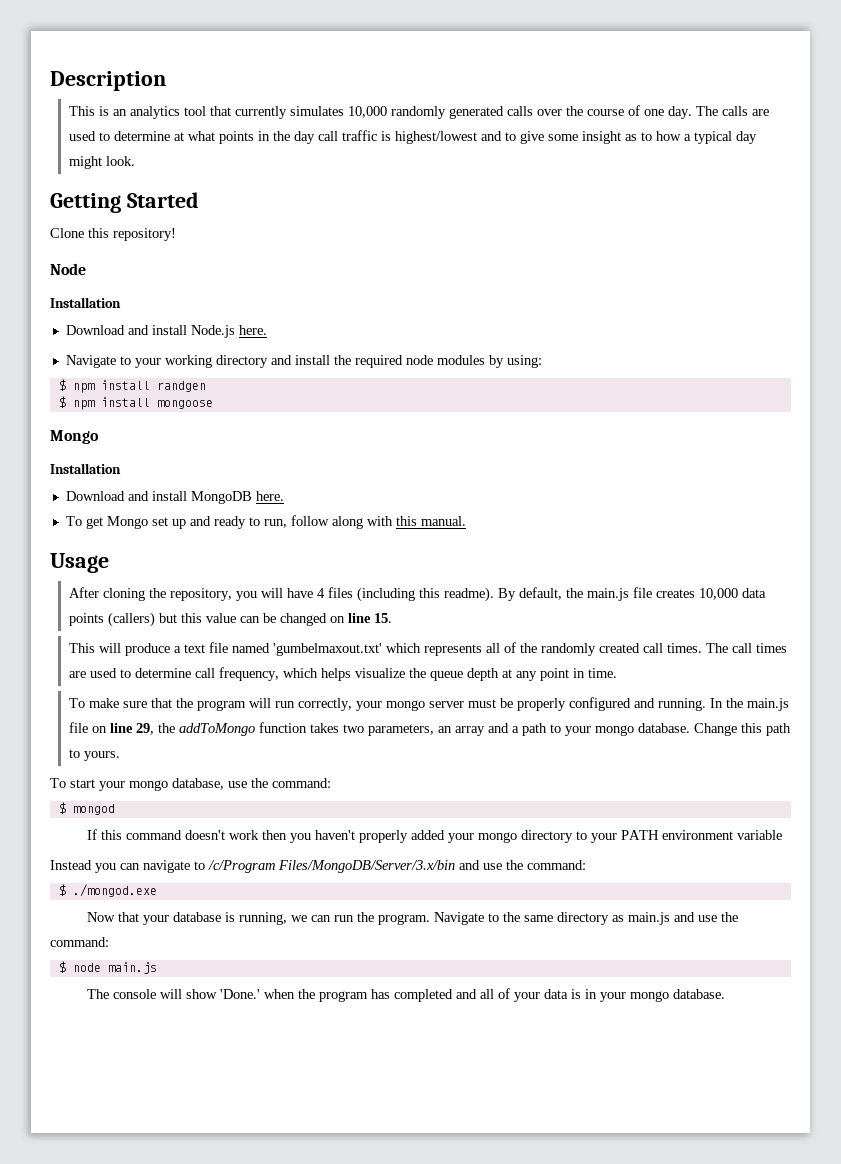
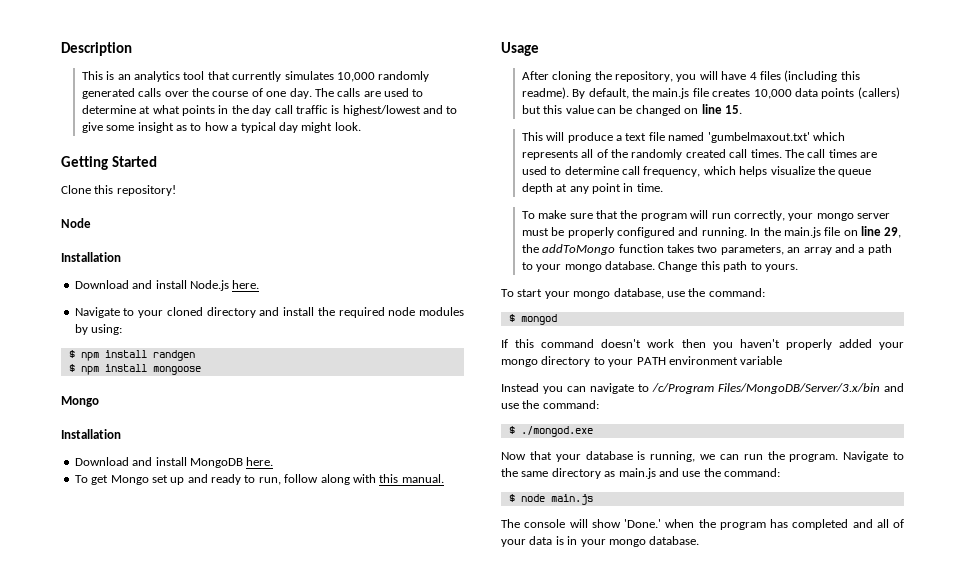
- Navigate to your working directory and install the required node modules by using:
+ Navigate to your cloned directory and install the required node modules by using:

